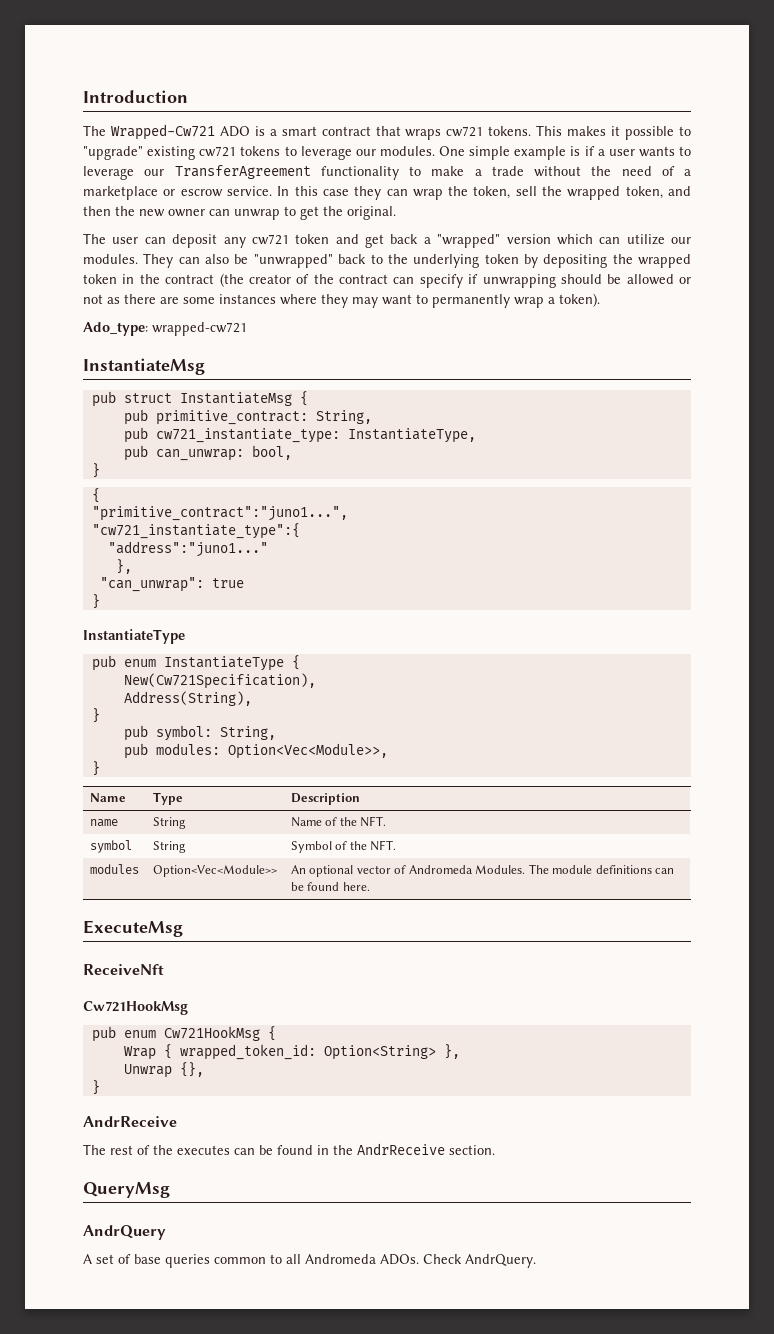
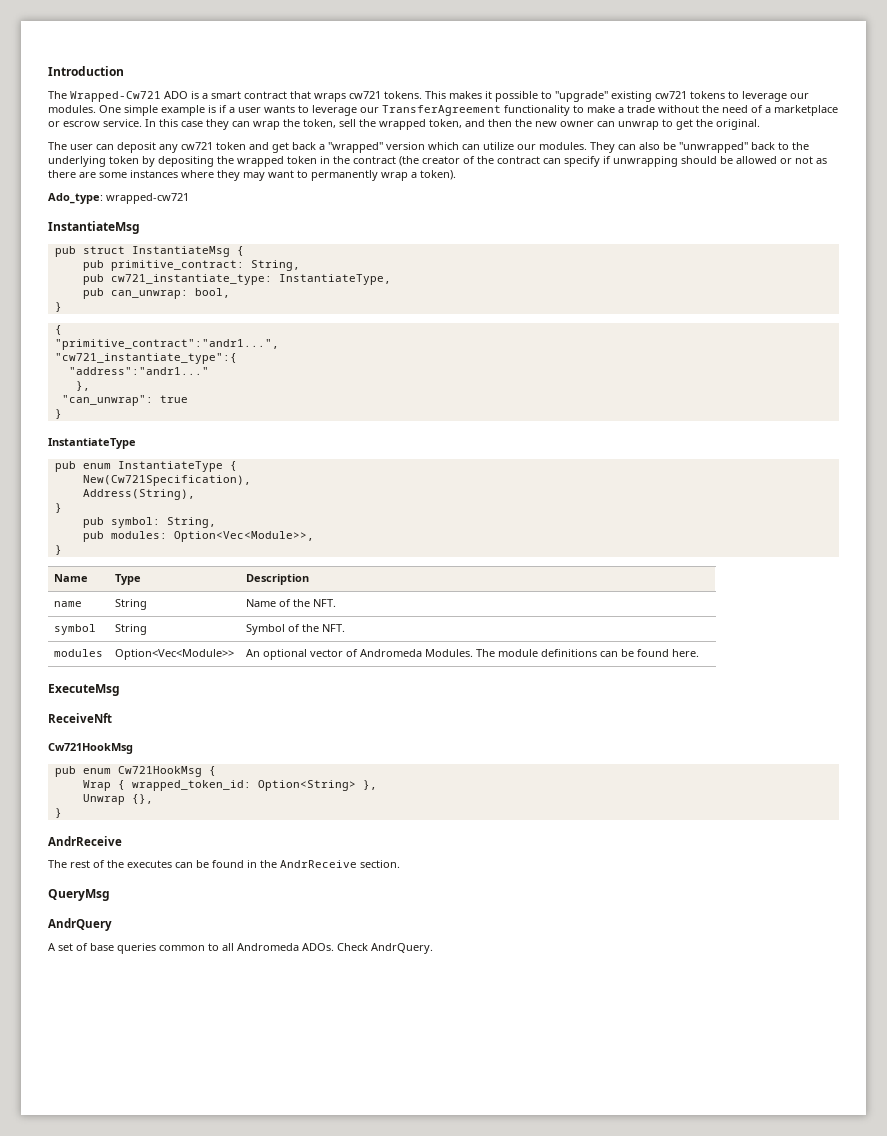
- "primitive_contract":"juno1...",
+ "primitive_contract":"andr1...",
- "address":"juno1..."
+ "address":"andr1..."

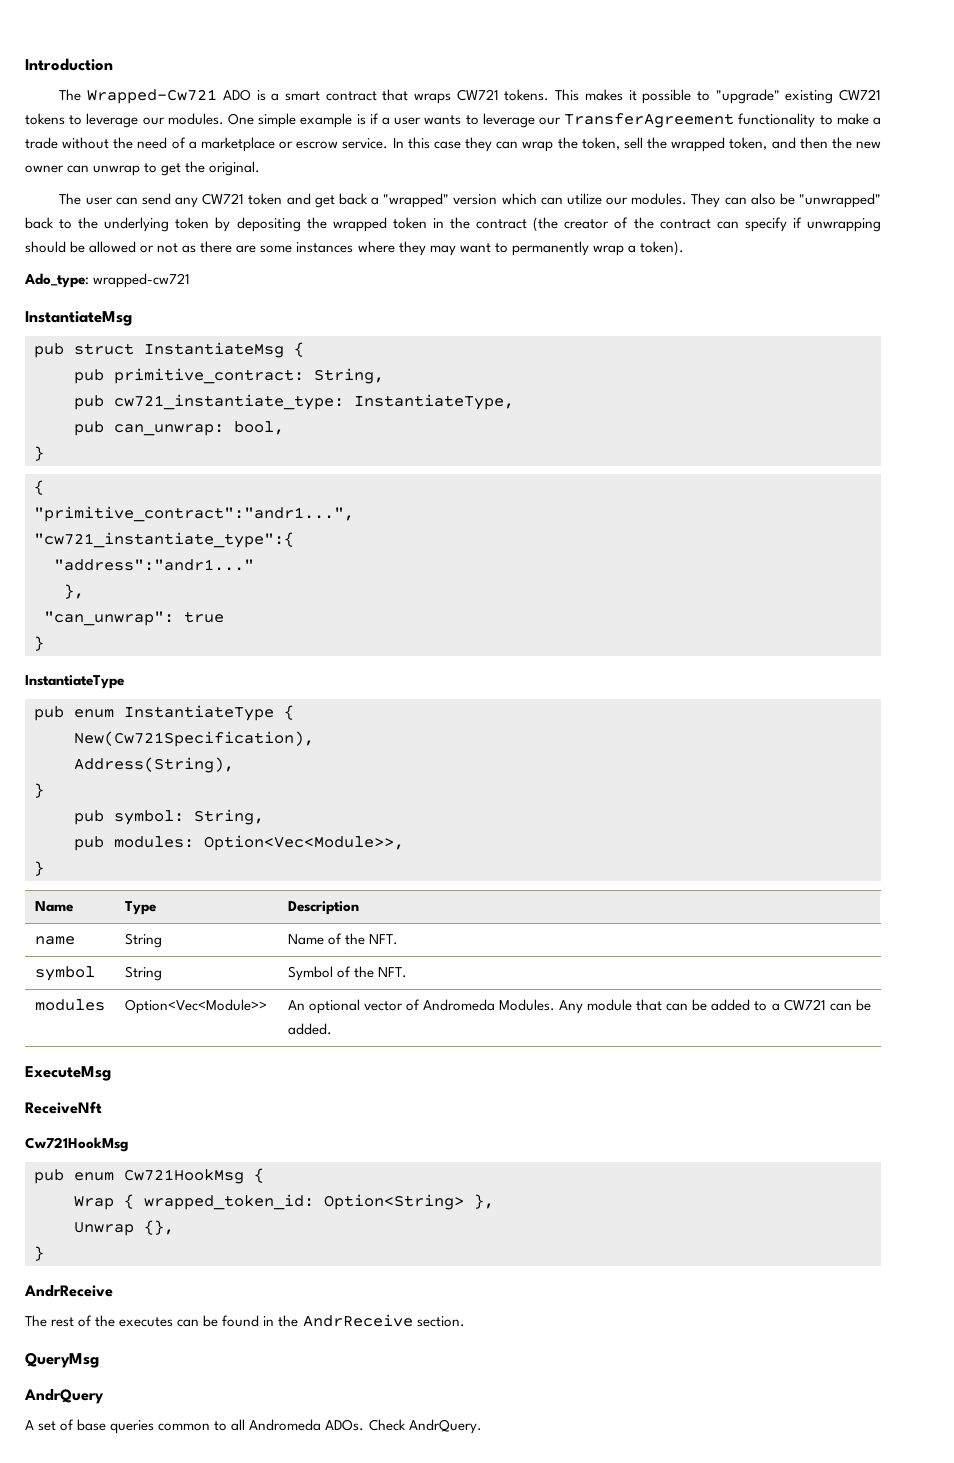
- The Wrapped-Cw721 ADO is a smart contract that wraps cw721 tokens.
+ The Wrapped-Cw721 ADO is a smart contract that wraps CW721 tokens.
- This makes it possible to "upgrade" existing cw721 tokens to leverage our modules.
+ This makes it possible to "upgrade" existing CW721 tokens to leverage our modules.
- The user can deposit any cw721 token and get back a "wrapped" version which can utilize our modules.
+ The user can send any CW721 token and get back a "wrapped" version which can utilize our modules.
- modules | Option<Vec<Module>> | An optional vector of Andromeda Modules. The module definitions can be found here.
+ modules | Option<Vec<Module>> | An optional vector of Andromeda Modules. Any module that can be added to a CW721 can be added.

